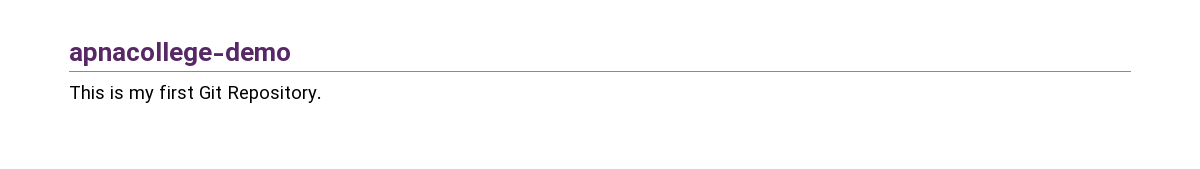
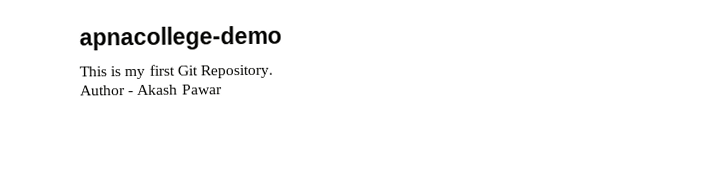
+ Author - Akash Pawar

